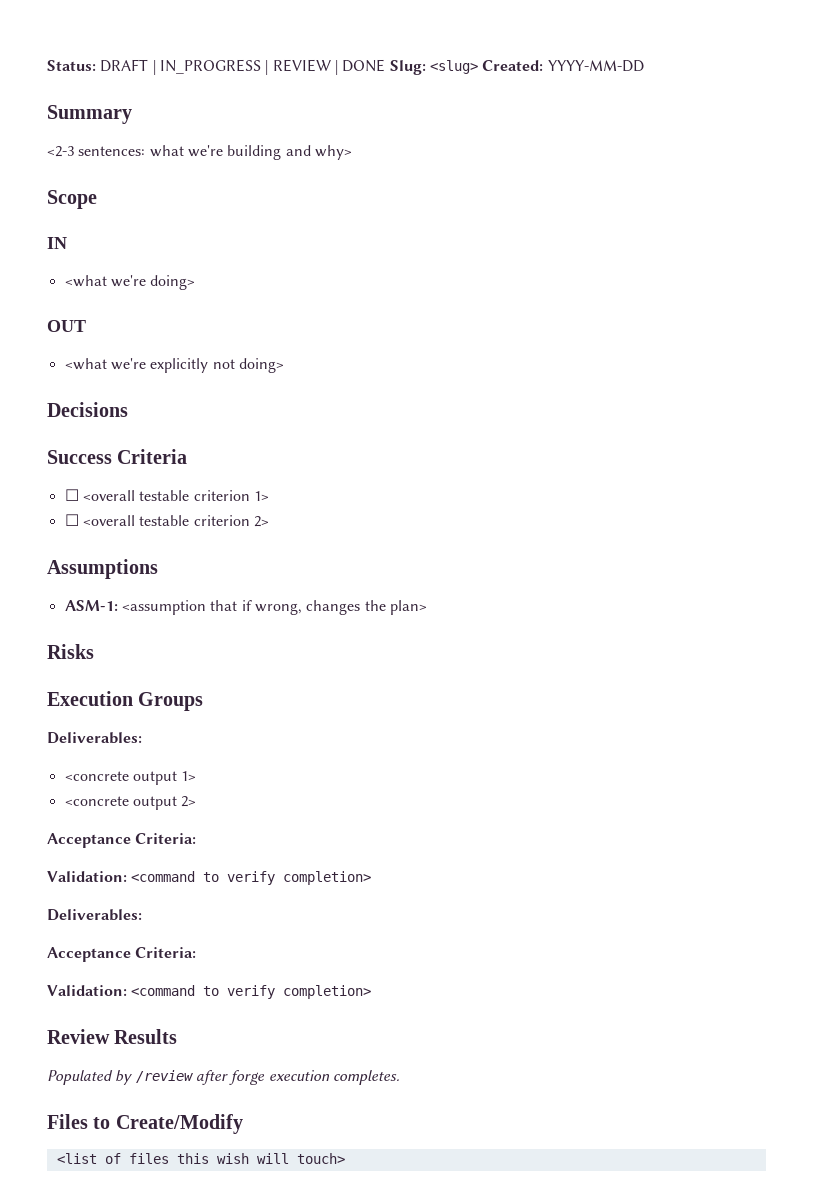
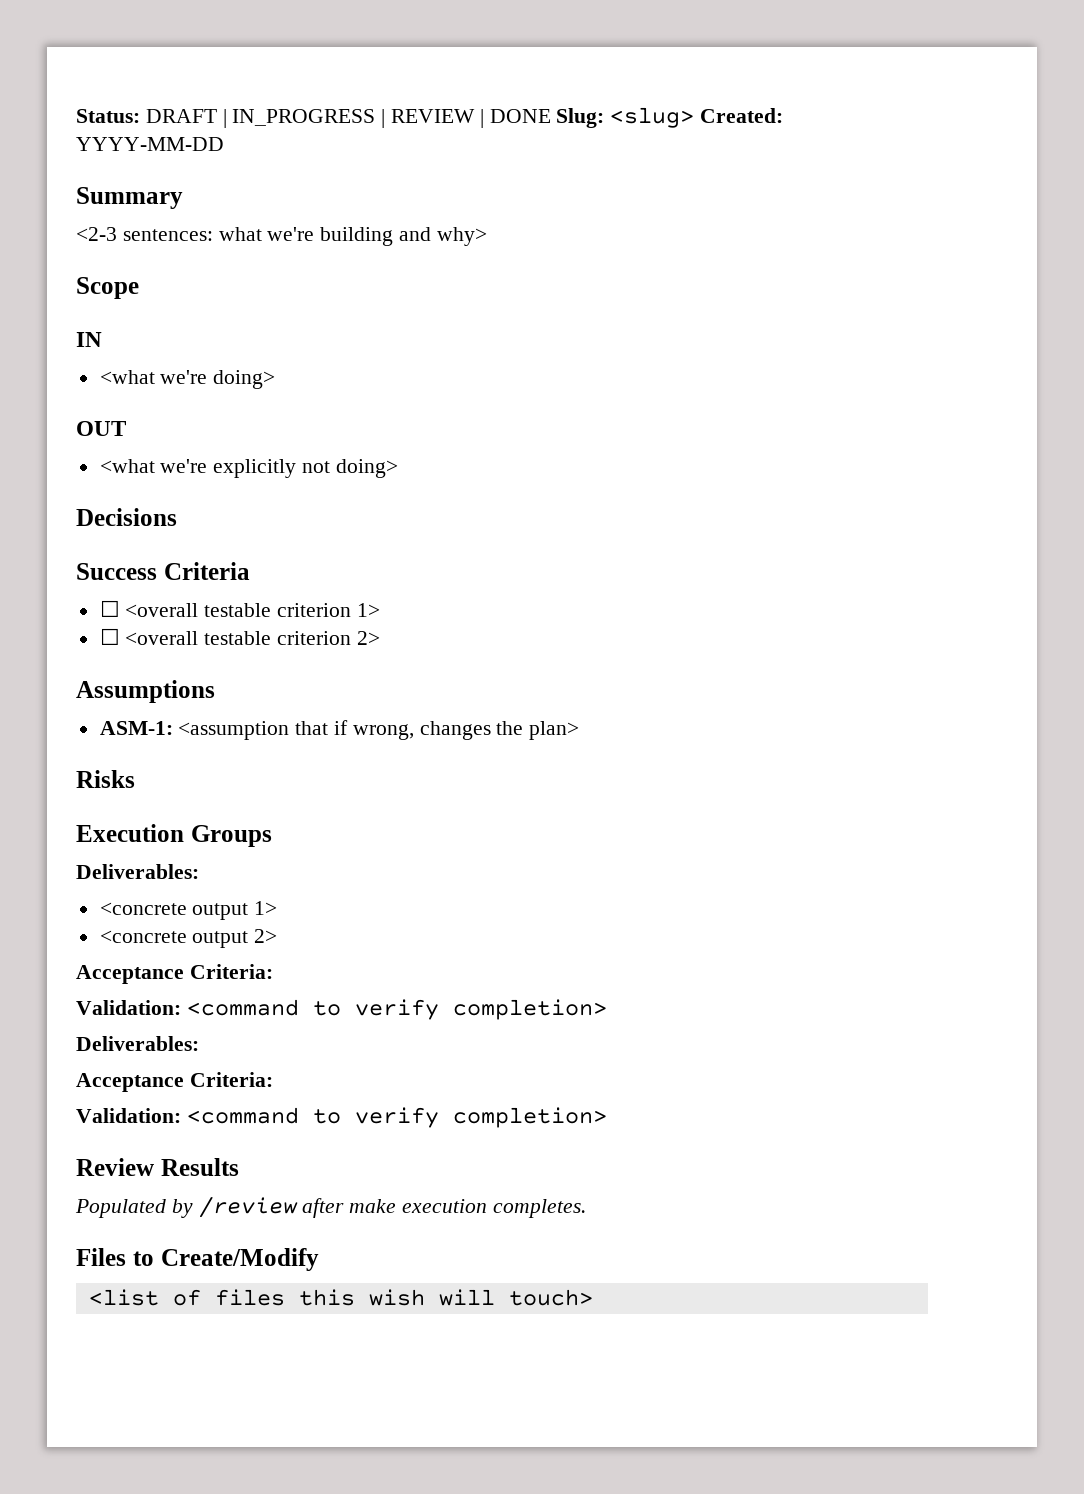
- Populated by /review after forge execution completes.
+ Populated by /review after make execution completes.

